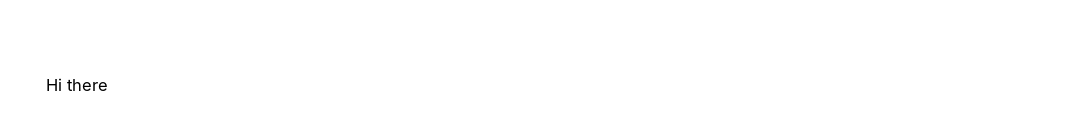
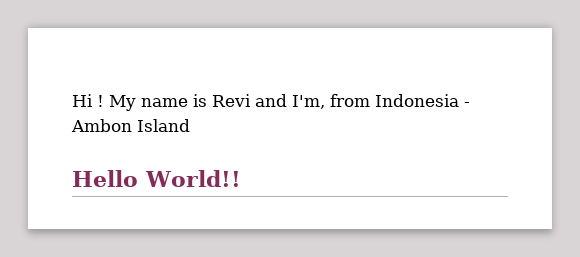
- Hi there
+ Hi ! My name is Revi and I'm, from Indonesia - Ambon Island
+ Hello World!!

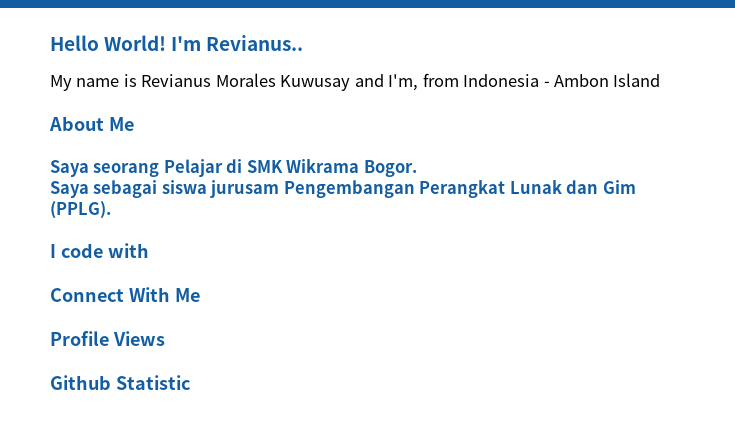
- Hi ! My name is Revi and I'm, from Indonesia - Ambon Island
+ Hello World! I'm Revianus..
+ My name is Revianus Morales Kuwusay and I'm, from Indonesia - Ambon Island
- Hello World!!
+ About Me
+ Saya seorang Pelajar di SMK Wikrama Bogor.
+ Saya sebagai siswa jurusam Pengembangan Perangkat Lunak dan Gim (PPLG).
+ I code with
+ Connect With Me
+ Profile Views
+ Github Statistic

